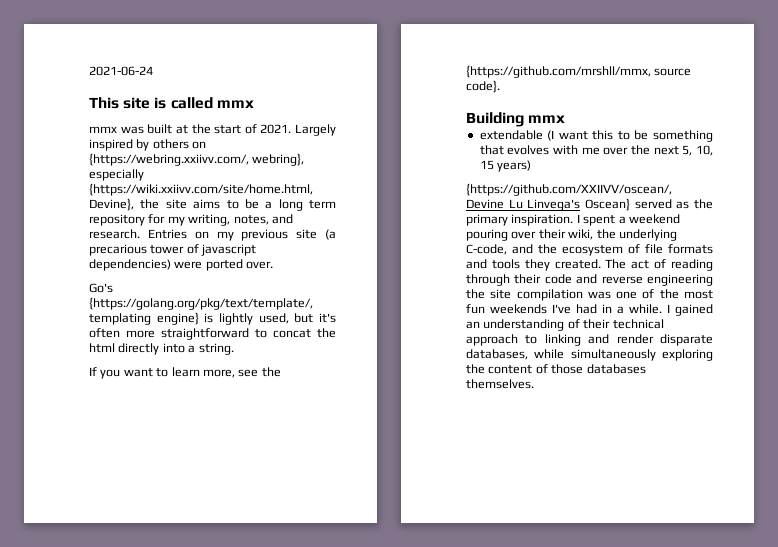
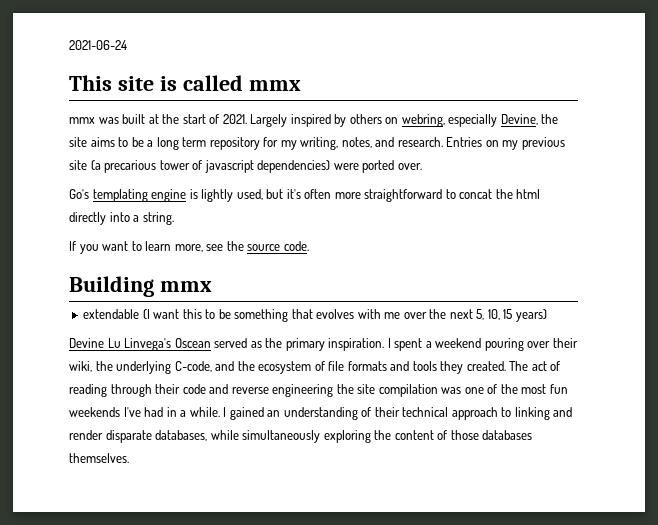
- Largely inspired by others on {https://webring.xxiivv.com/, webring}, especially {https://wiki.xxiivv.com/site/home.html, Devine}, the site aims to be a long term repository for my writing, notes, and research.
+ Largely inspired by others on webring, especially Devine, the site aims to be a long term repository for my writing, notes, and research.
- Go's {https://golang.org/pkg/text/template/, templating engine} is lightly used, but it's often more straightforward to concat the html directly into a string.
+ Go's templating engine is lightly used, but it's often more straightforward to concat the html directly into a string.
- If you want to learn more, see the {https://github.com/mrshll/mmx, source code}.
+ If you want to learn more, see the source code.
- {https://github.com/XXIIVV/oscean/, Devine Lu Linvega's Oscean} served as the primary inspiration.
+ Devine Lu Linvega's Oscean served as the primary inspiration.

